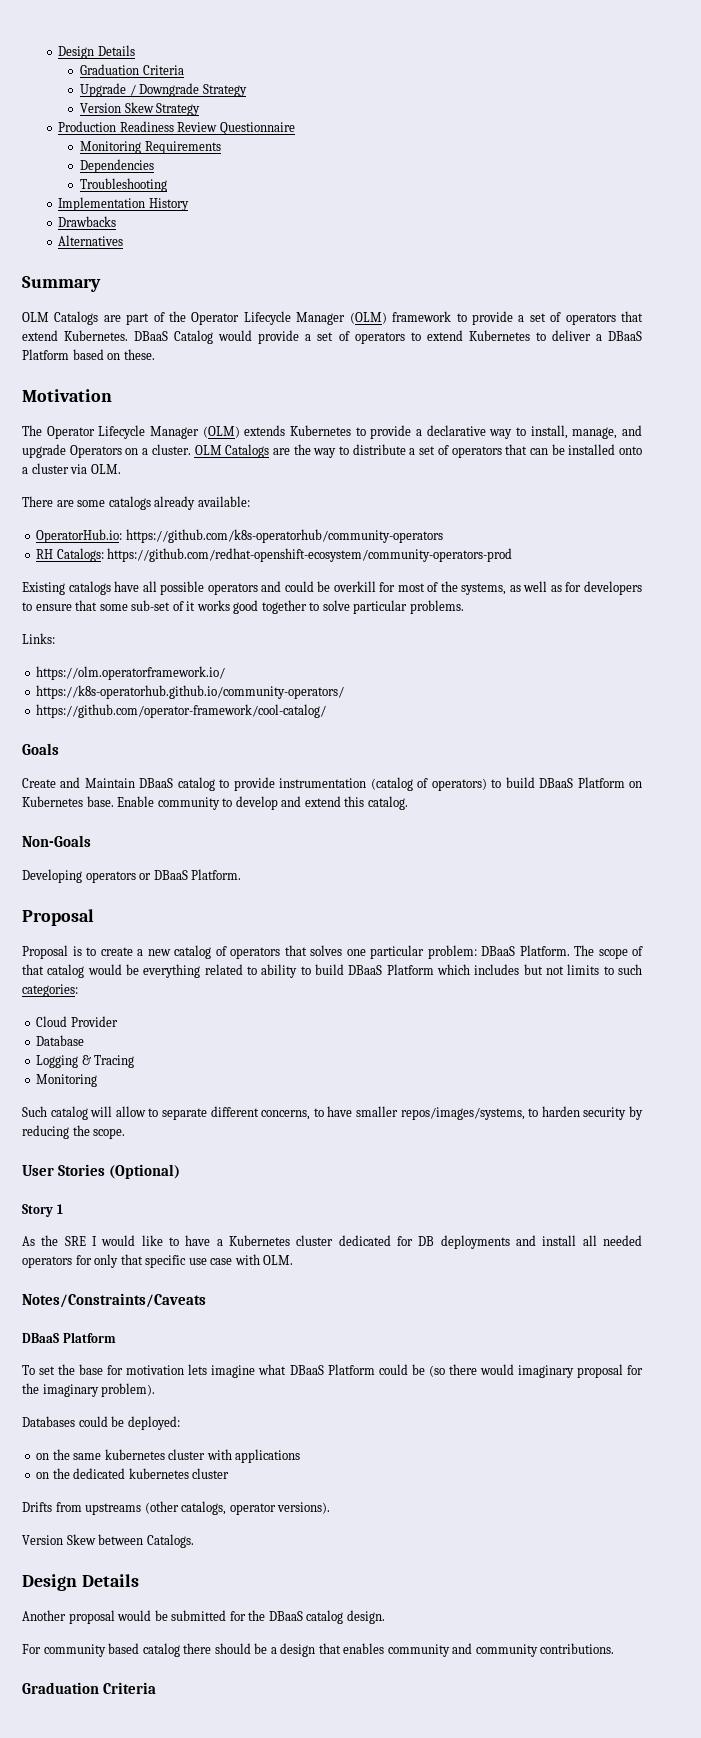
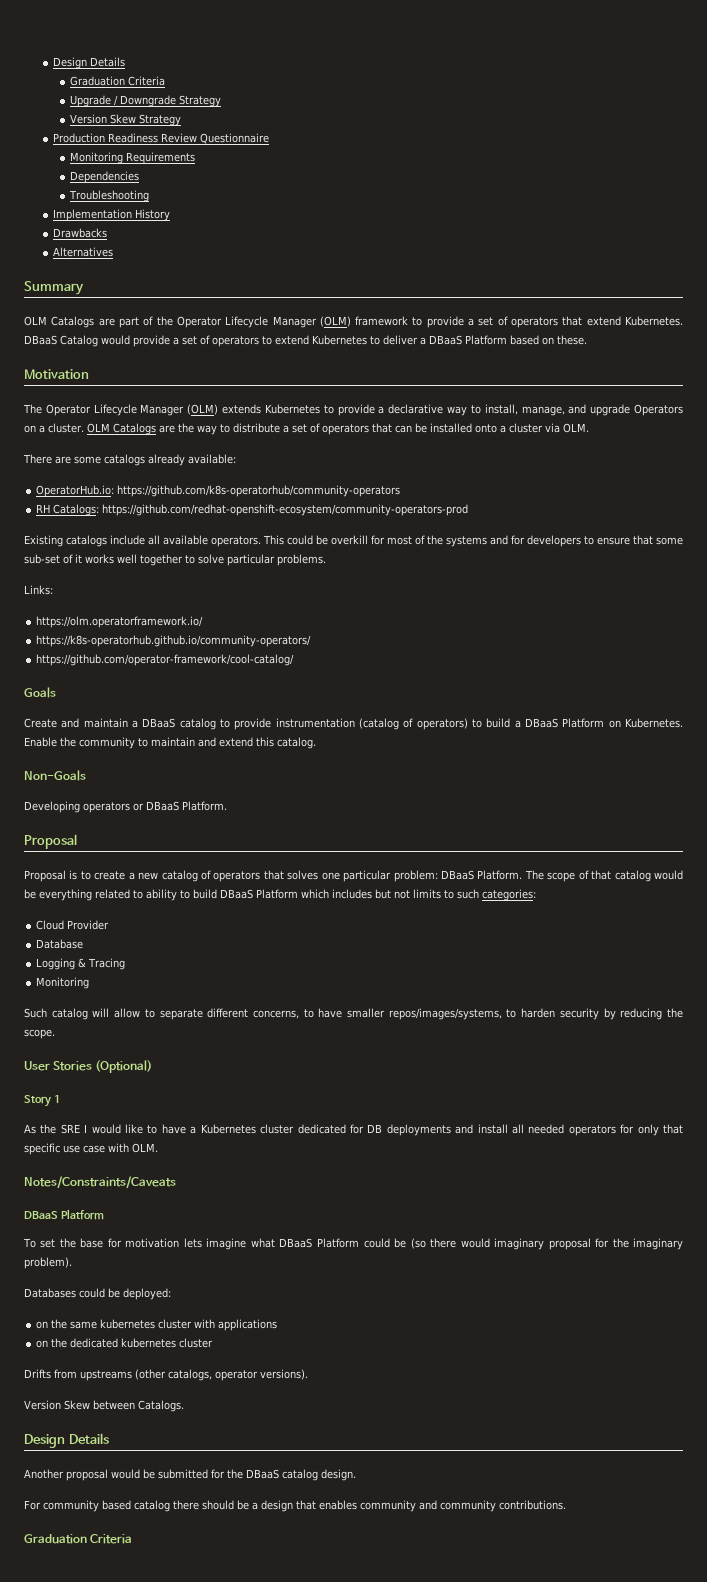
- Existing catalogs have all possible operators and could be overkill for most of the systems, as well as for developers to ensure that some sub-set of it works good together to solve particular problems.
+ Existing catalogs include all available operators. This could be overkill for most of the systems and for developers to ensure that some sub-set of it works well together to solve particular problems.
- Create and Maintain DBaaS catalog to provide instrumentation (catalog of operators) to build DBaaS Platform on Kubernetes base. Enable community to develop and extend this catalog.
+ Create and maintain a DBaaS catalog to provide instrumentation (catalog of operators) to build a DBaaS Platform on Kubernetes. Enable the community to maintain and extend this catalog.

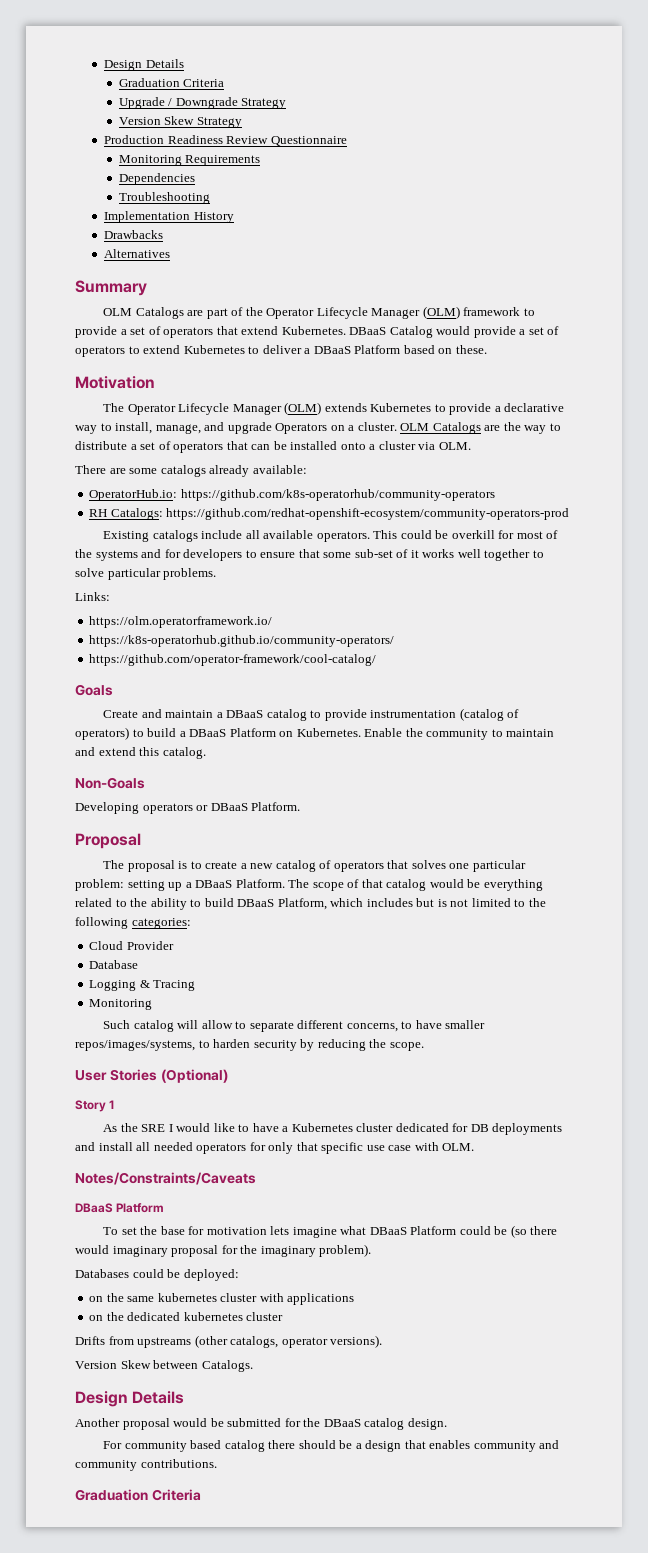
- Proposal is to create a new catalog of operators that solves one particular problem: DBaaS Platform.
+ The proposal is to create a new catalog of operators that solves one particular problem: setting up a DBaaS Platform.
- The scope of that catalog would be everything related to ability to build DBaaS Platform which includes but not limits to such categories:
+ The scope of that catalog would be everything related to the ability to build DBaaS Platform, which includes but is not limited to the following categories:

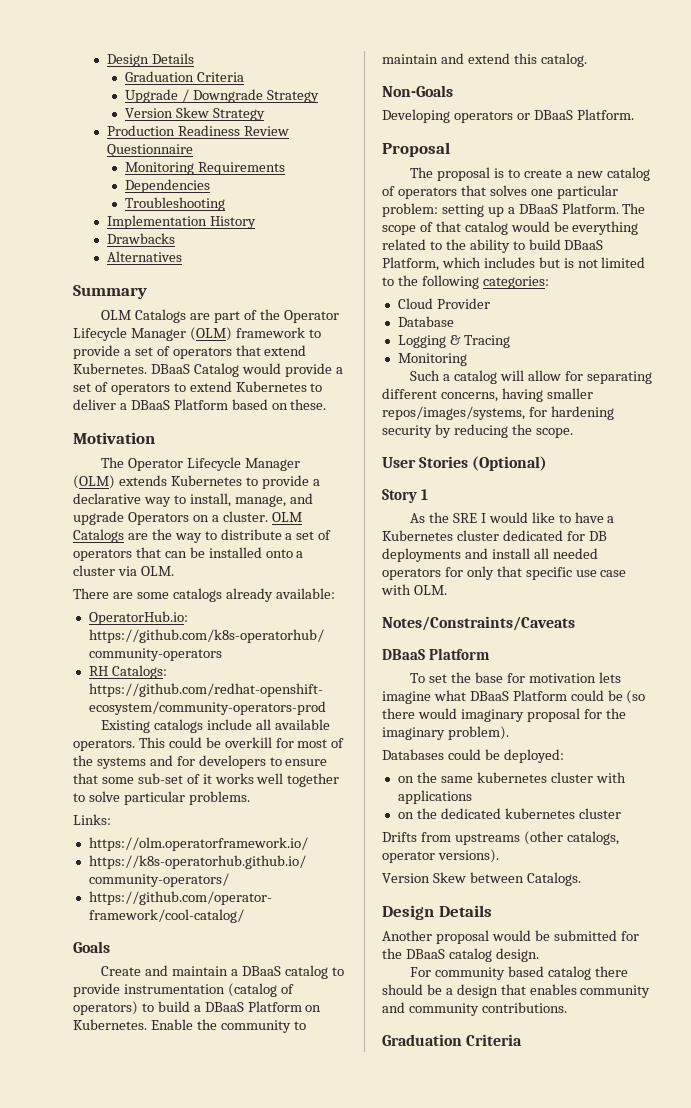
- Such catalog will allow to separate different concerns, to have smaller repos/images/systems, to harden security by reducing the scope.
+ Such a catalog will allow for separating different concerns, having smaller repos/images/systems, for hardening security by reducing the scope.

